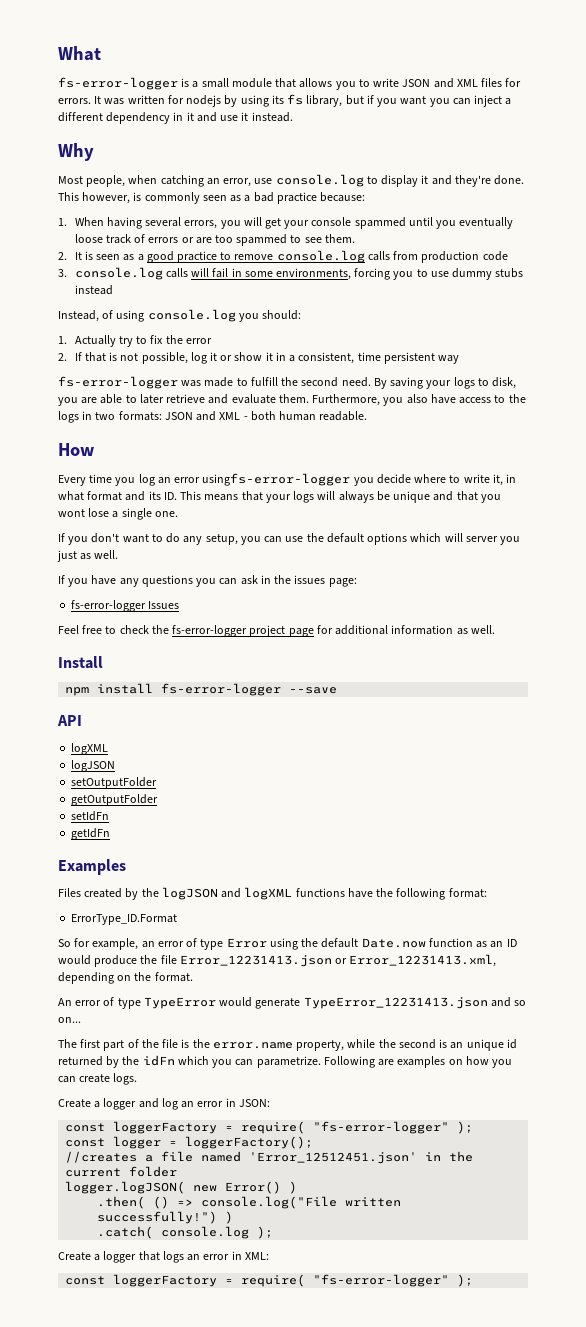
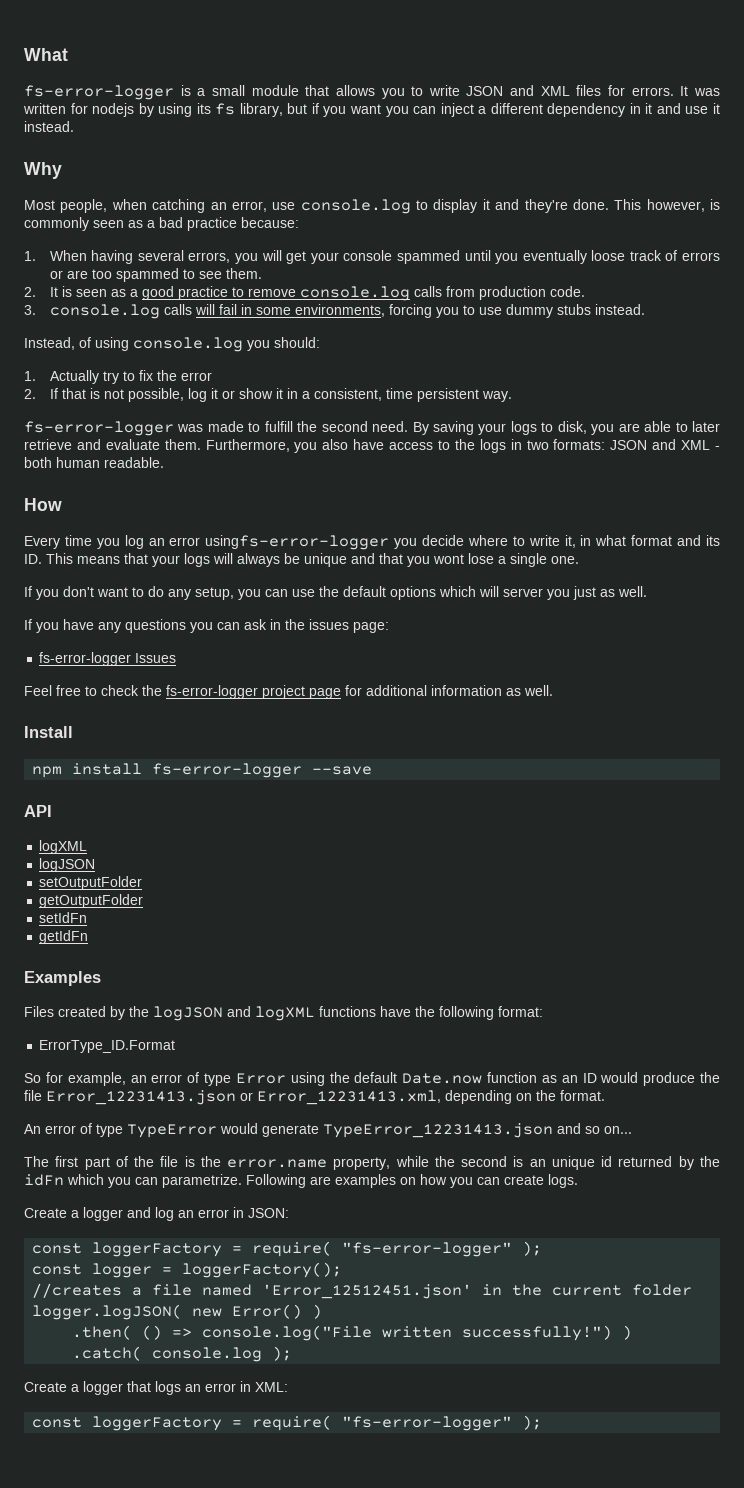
- 2. It is seen as a good practice to remove console.log calls from production code
+ 2. It is seen as a good practice to remove console.log calls from production code.
- 3. console.log calls will fail in some environments, forcing you to use dummy stubs instead
+ 3. console.log calls will fail in some environments, forcing you to use dummy stubs instead.
- 2. If that is not possible, log it or show it in a consistent, time persistent way
+ 2. If that is not possible, log it or show it in a consistent, time persistent way.

